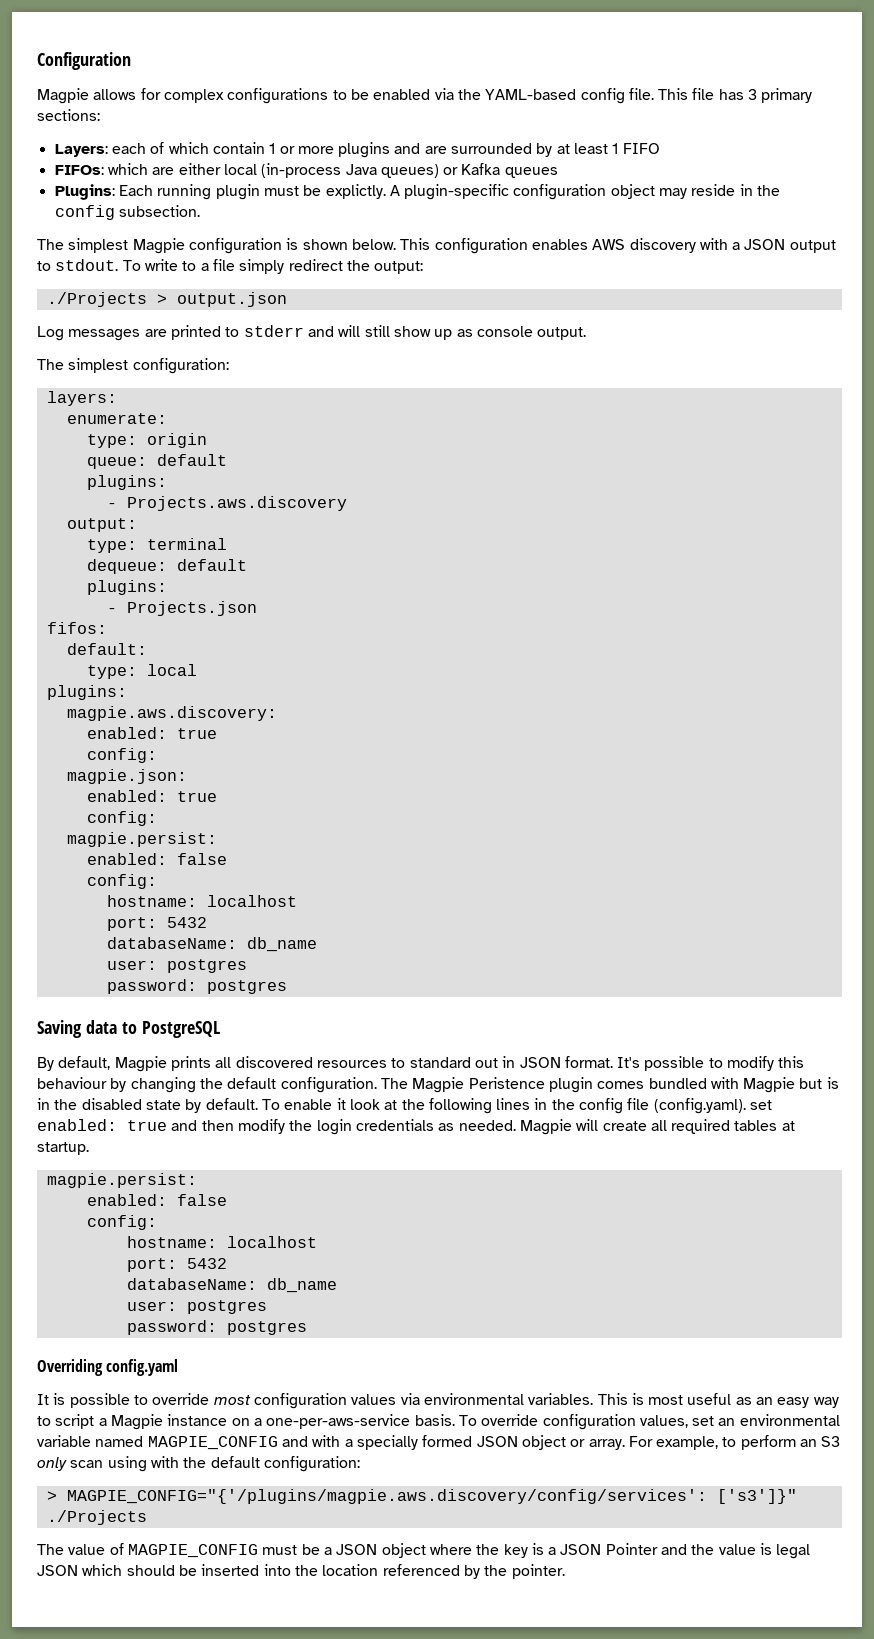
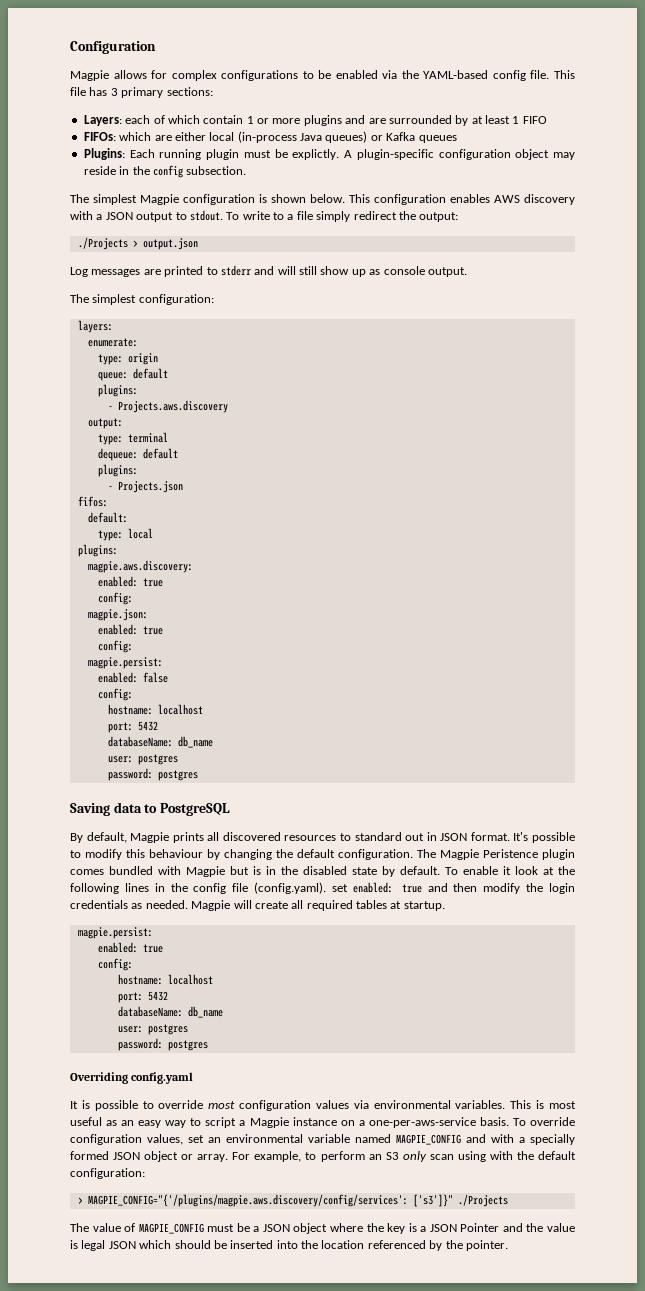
  Magpie will create all required tables at startup.
  magpie.persist:
- enabled: false
+ enabled: true

